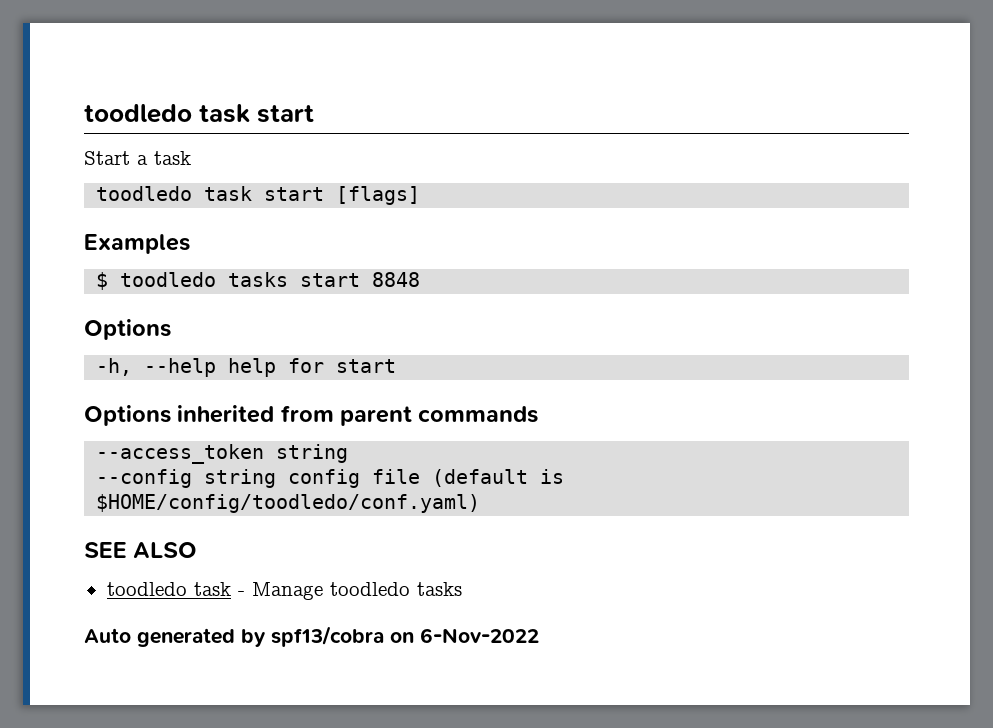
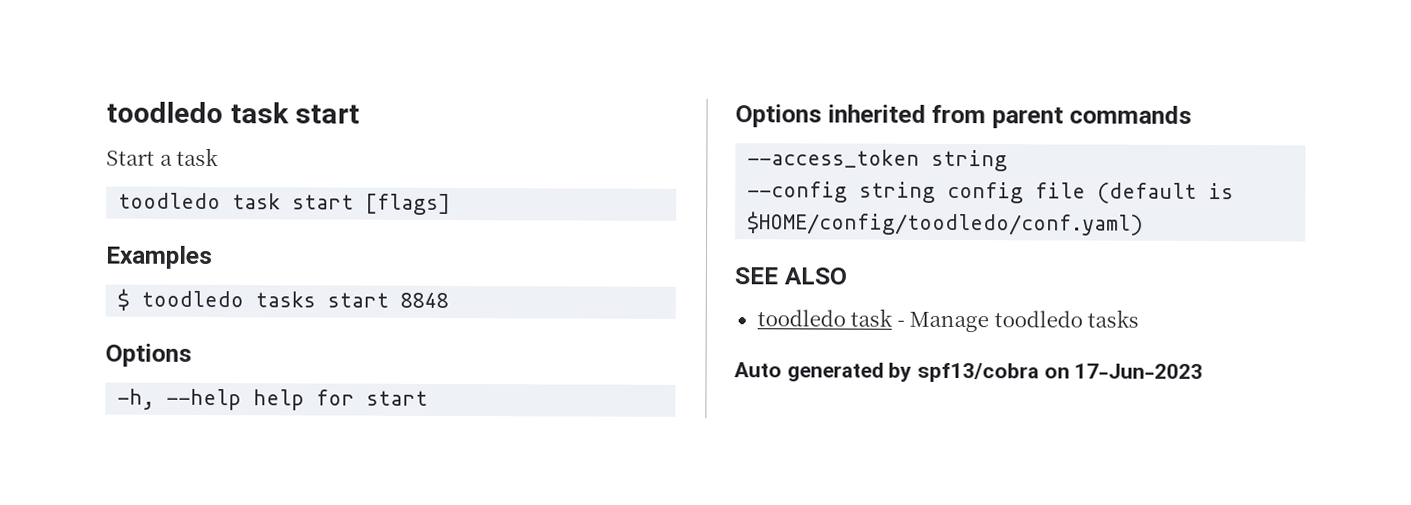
- Auto generated by spf13/cobra on 6-Nov-2022
+ Auto generated by spf13/cobra on 17-Jun-2023

